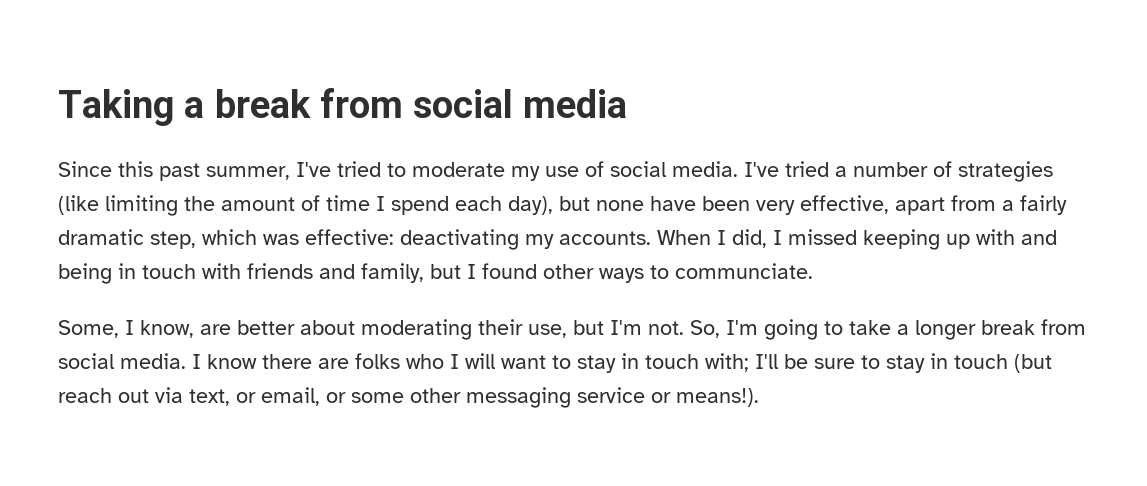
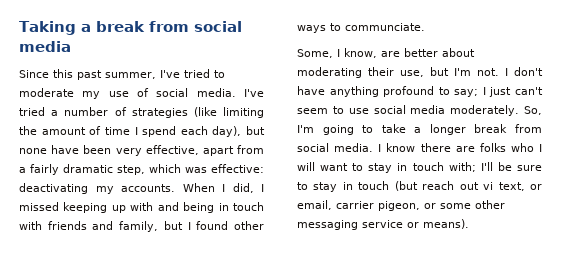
+ I don't have anything profound to say; I just can't seem to use social media moderately.
- I know there are folks who I will want to stay in touch with; I'll be sure to stay in touch (but reach out via text, or email, or some other messaging service or means!).
+ I know there are folks who I will want to stay in touch with; I'll be sure to stay in touch (but reach out vi text, or email, carrier pigeon, or some other messaging service or means).

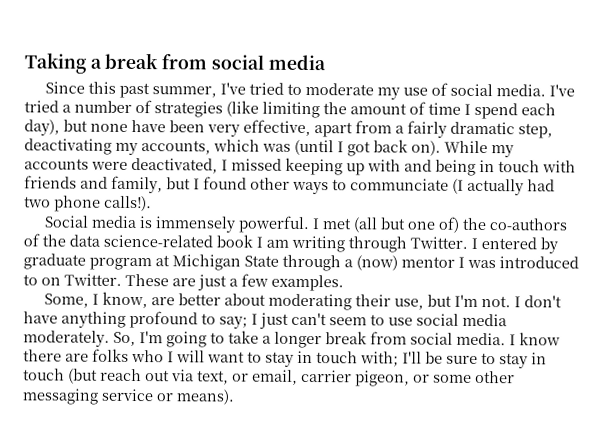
- I've tried a number of strategies (like limiting the amount of time I spend each day), but none have been very effective, apart from a fairly dramatic step, which was effective: deactivating my accounts. When I did, I missed keeping up with and being in touch with friends and family, but I found other ways to communciate.
+ I've tried a number of strategies (like limiting the amount of time I spend each day), but none have been very effective, apart from a fairly dramatic step, deactivating my accounts, which was (until I got back on). While my accounts were deactivated, I missed keeping up with and being in touch with friends and family, but I found other ways to communciate (I actually had two phone calls!).
+ Social media is immensely powerful. I met (all but one of) the co-authors of the data science-related book I am writing through Twitter. I entered by graduate program at Michigan State through a (now) mentor I was introduced to on Twitter. These are just a few examples.
- I know there are folks who I will want to stay in touch with; I'll be sure to stay in touch (but reach out vi text, or email, carrier pigeon, or some other messaging service or means).
+ I know there are folks who I will want to stay in touch with; I'll be sure to stay in touch (but reach out via text, or email, carrier pigeon, or some other messaging service or means).

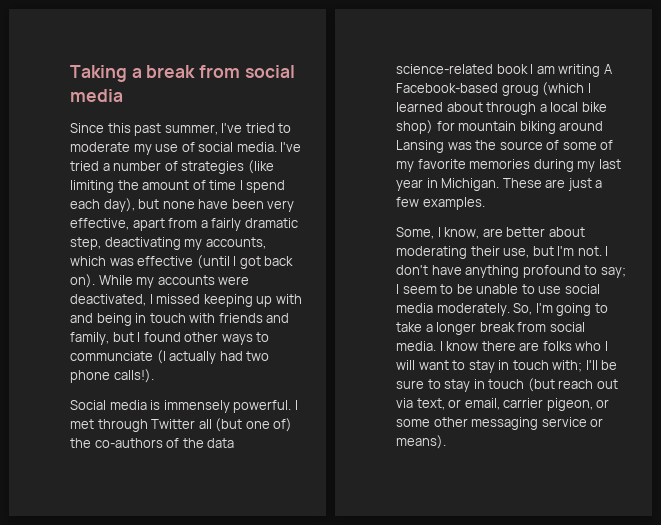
- I've tried a number of strategies (like limiting the amount of time I spend each day), but none have been very effective, apart from a fairly dramatic step, deactivating my accounts, which was (until I got back on).
+ I've tried a number of strategies (like limiting the amount of time I spend each day), but none have been very effective, apart from a fairly dramatic step, deactivating my accounts, which was effective (until I got back on).
- I met (all but one of) the co-authors of the data science-related book I am writing through Twitter. I entered by graduate program at Michigan State through a (now) mentor I was introduced to on Twitter.
+ I met through Twitter all (but one of) the co-authors of the data science-related book I am writing A Facebook-based groug (which I learned about through a local bike shop) for mountain biking around Lansing was the source of some of my favorite memories during my last year in Michigan.
- I don't have anything profound to say; I just can't seem to use social media moderately.
+ I don't have anything profound to say; I seem to be unable to use social media moderately.

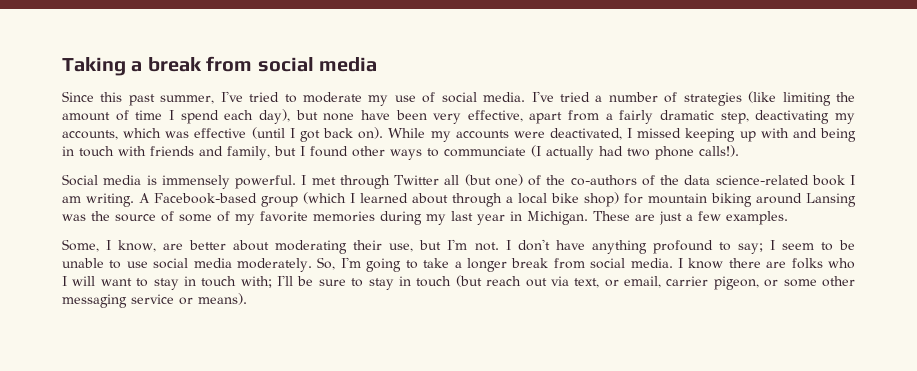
- I met through Twitter all (but one of) the co-authors of the data science-related book I am writing A Facebook-based groug (which I learned about through a local bike shop) for mountain biking around Lansing was the source of some of my favorite memories during my last year in Michigan.
+ I met through Twitter all (but one) of the co-authors of the data science-related book I am writing. A Facebook-based group (which I learned about through a local bike shop) for mountain biking around Lansing was the source of some of my favorite memories during my last year in Michigan.

